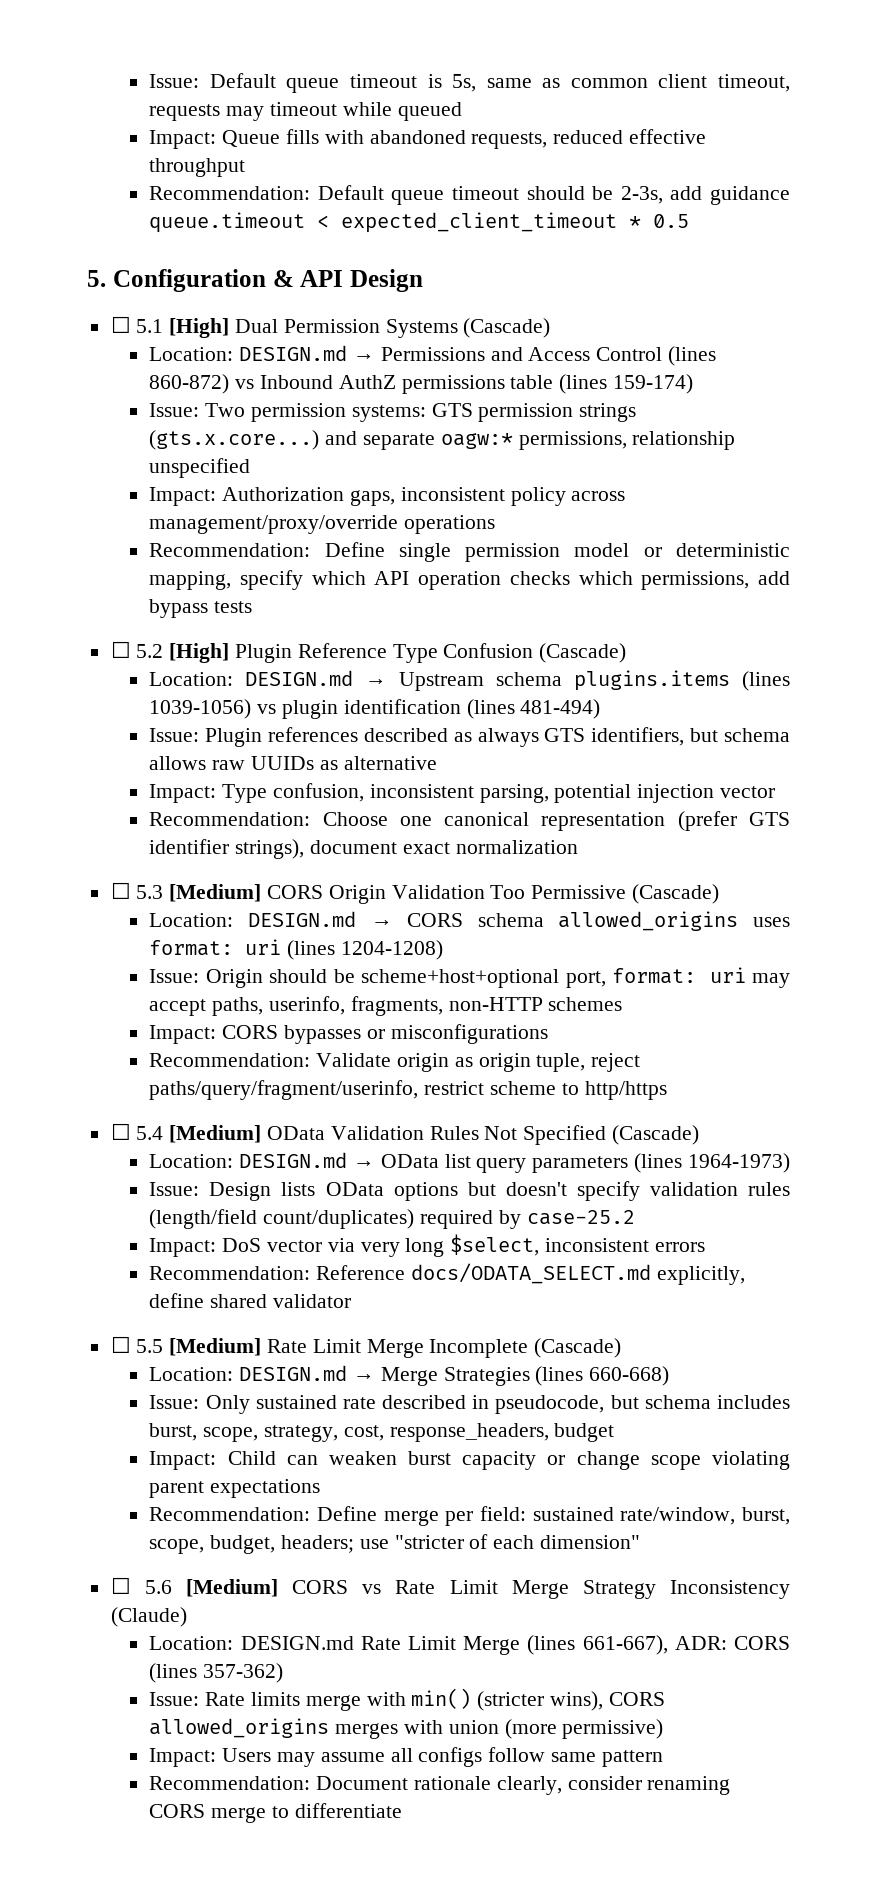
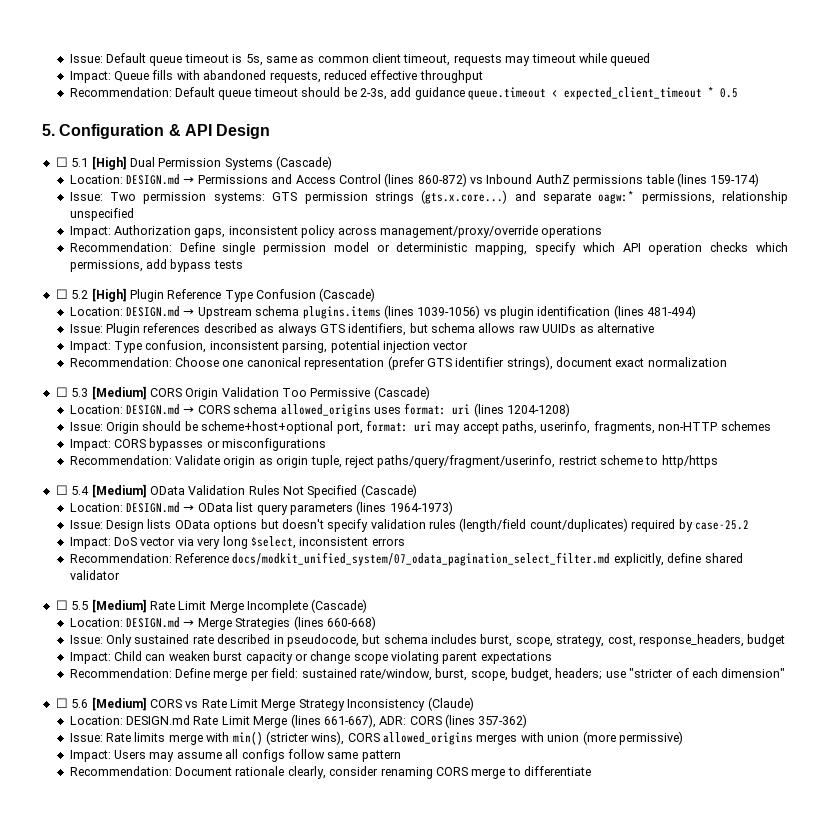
- Recommendation: Reference docs/ODATA_SELECT.md explicitly, define shared validator
+ Recommendation: Reference docs/modkit_unified_system/07_odata_pagination_select_filter.md explicitly, define shared validator

